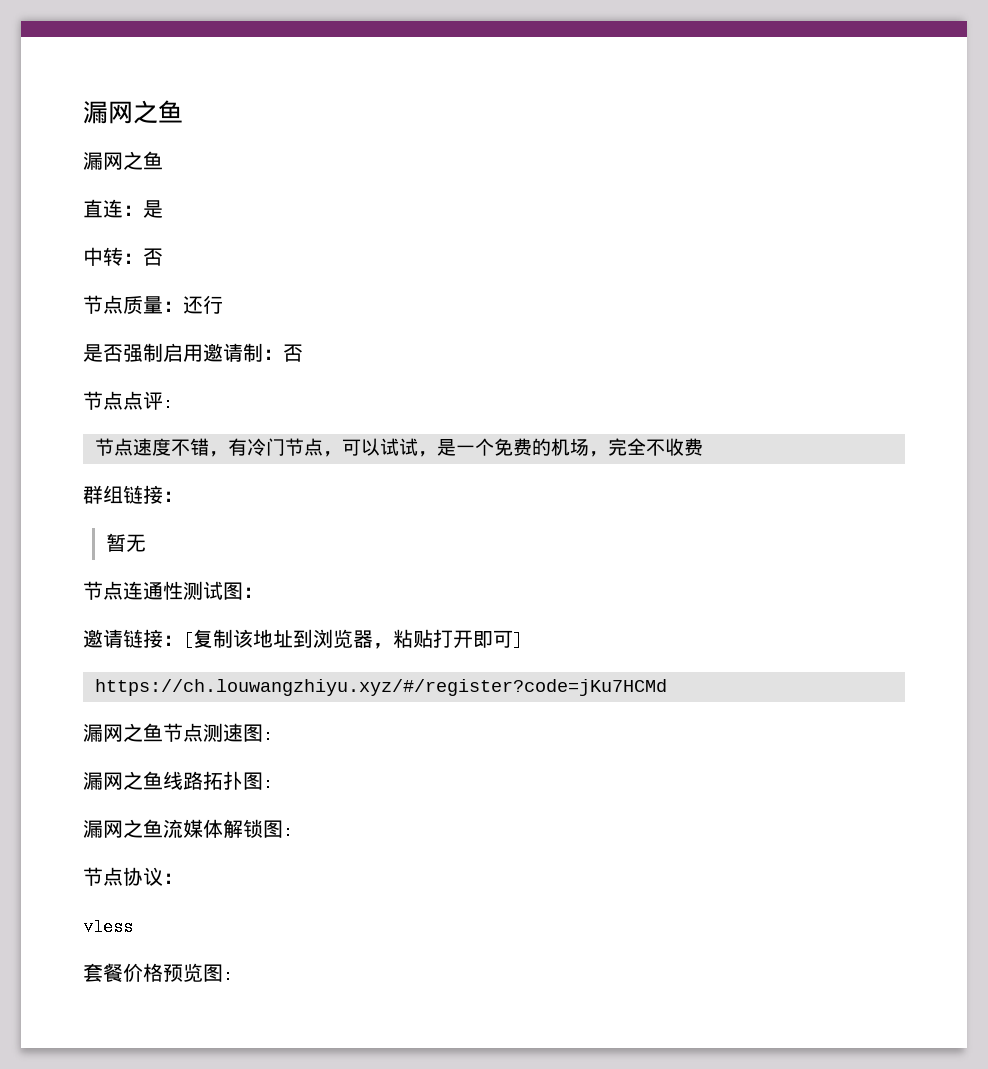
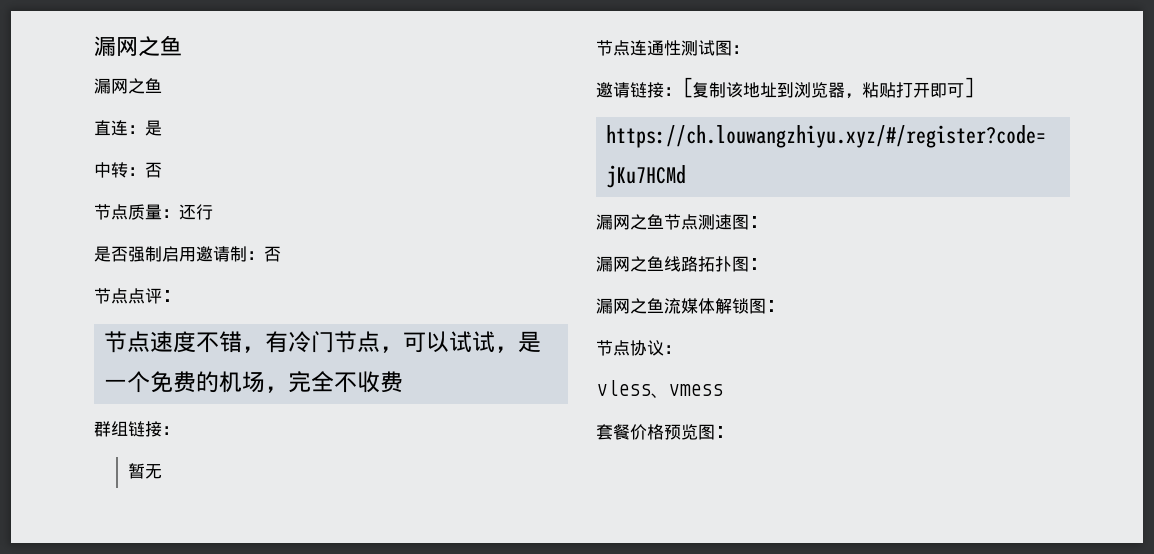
- vless
+ vless、vmess

